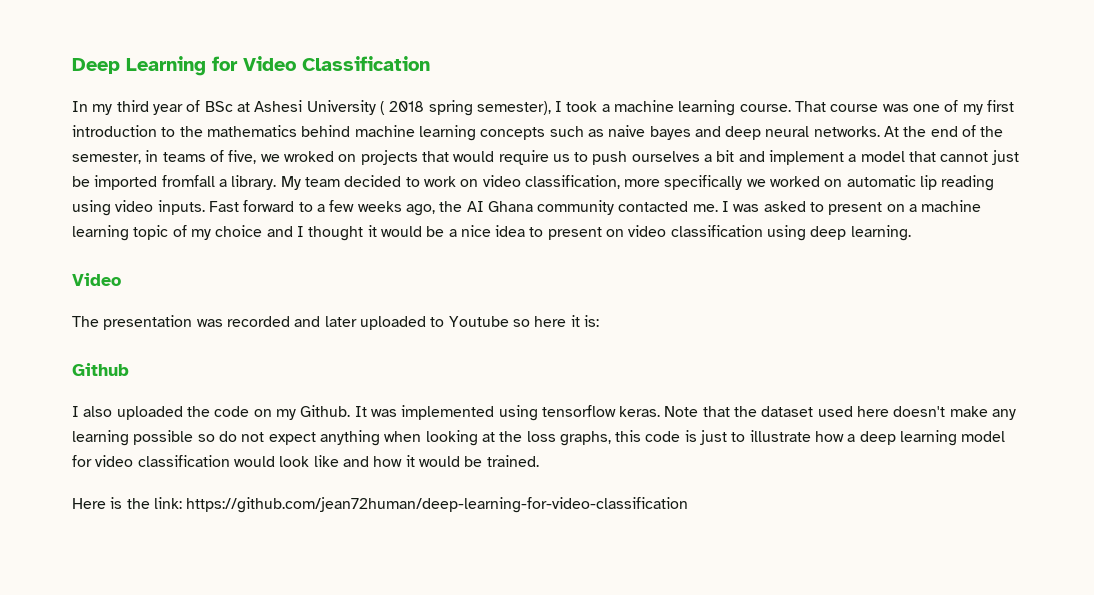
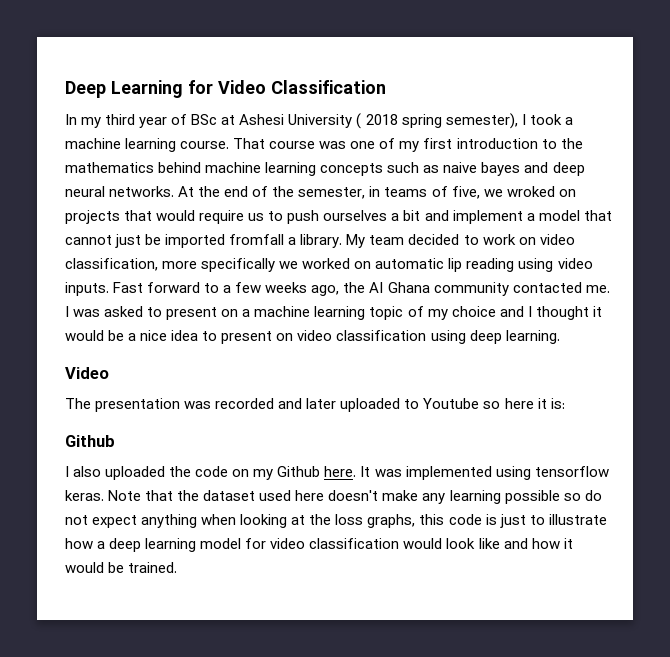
- I also uploaded the code on my Github.
+ I also uploaded the code on my Github here.
- Here is the link: https://github.com/jean72human/deep-learning-for-video-classification

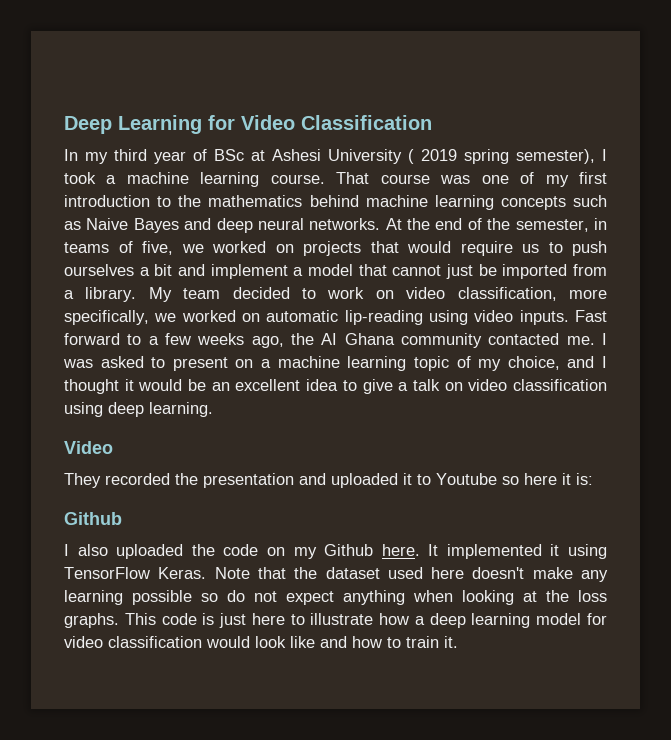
- In my third year of BSc at Ashesi University ( 2018 spring semester), I took a machine learning course.
+ In my third year of BSc at Ashesi University ( 2019 spring semester), I took a machine learning course.
- That course was one of my first introduction to the mathematics behind machine learning concepts such as naive bayes and deep neural networks.
+ That course was one of my first introduction to the mathematics behind machine learning concepts such as Naive Bayes and deep neural networks.
- At the end of the semester, in teams of five, we wroked on projects that would require us to push ourselves a bit and implement a model that cannot just be imported fromfall a library.
+ At the end of the semester, in teams of five, we worked on projects that would require us to push ourselves a bit and implement a model that cannot just be imported from a library.
- My team decided to work on video classification, more specifically we worked on automatic lip reading using video inputs.
+ My team decided to work on video classification, more specifically, we worked on automatic lip-reading using video inputs.
- I was asked to present on a machine learning topic of my choice and I thought it would be a nice idea to present on video classification using deep learning.
+ I was asked to present on a machine learning topic of my choice, and I thought it would be an excellent idea to give a talk on video classification using deep learning.
- The presentation was recorded and later uploaded to Youtube so here it is:
+ They recorded the presentation and uploaded it to Youtube so here it is:
- It was implemented using tensorflow keras.
+ It implemented it using TensorFlow Keras.
- Note that the dataset used here doesn't make any learning possible so do not expect anything when looking at the loss graphs, this code is just to illustrate how a deep learning model for video classification would look like and how it would be trained.
+ Note that the dataset used here doesn't make any learning possible so do not expect anything when looking at the loss graphs. This code is just here to illustrate how a deep learning model for video classification would look like and how to train it.

